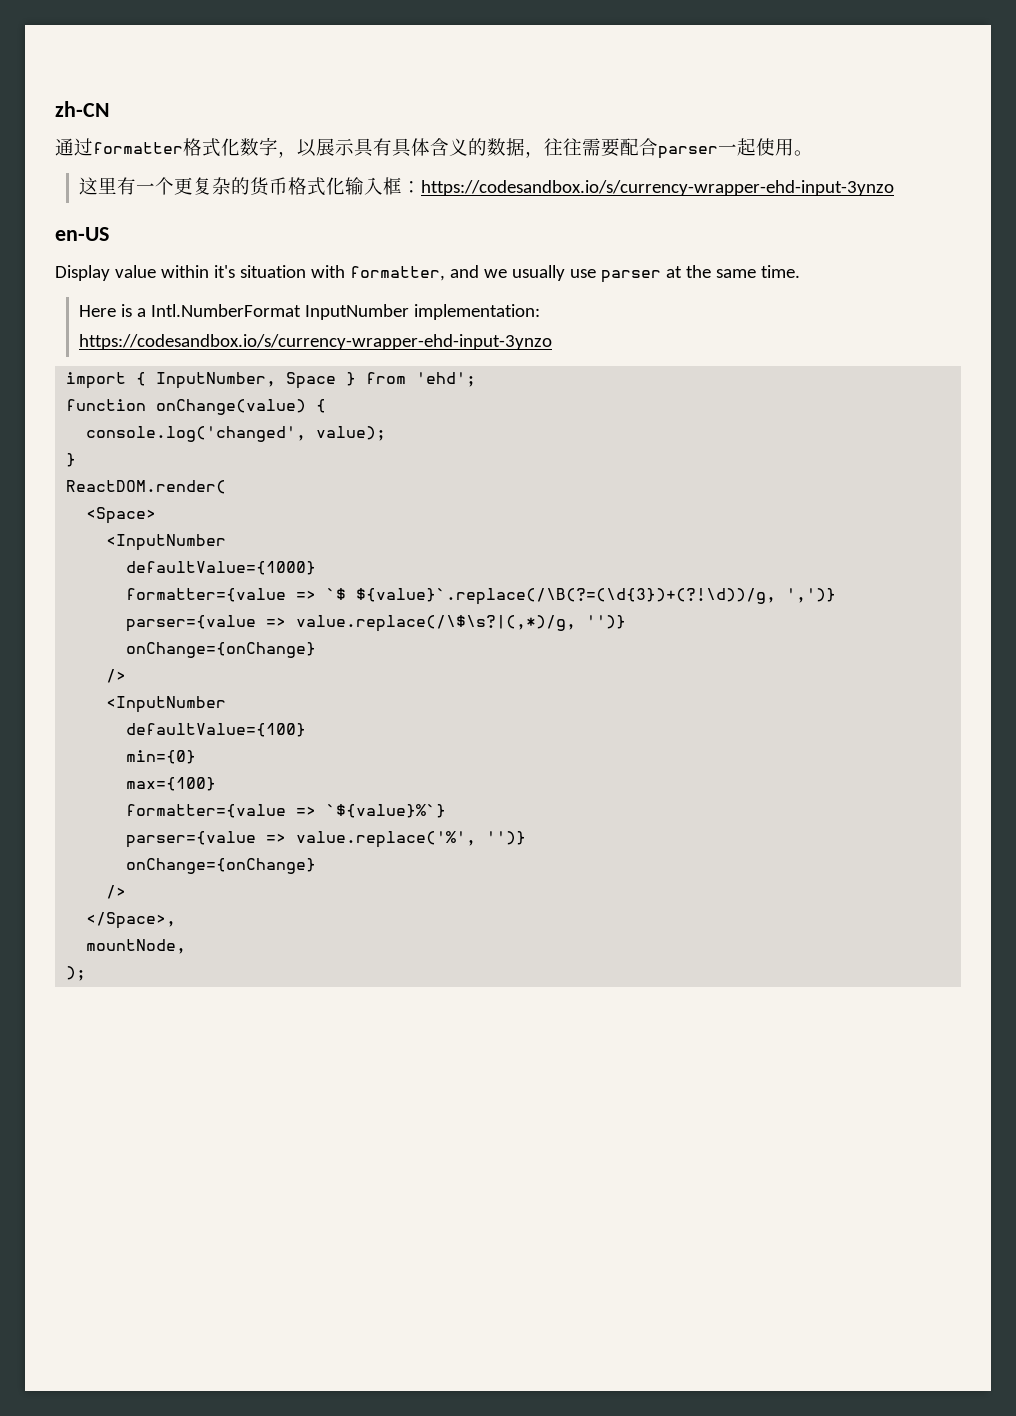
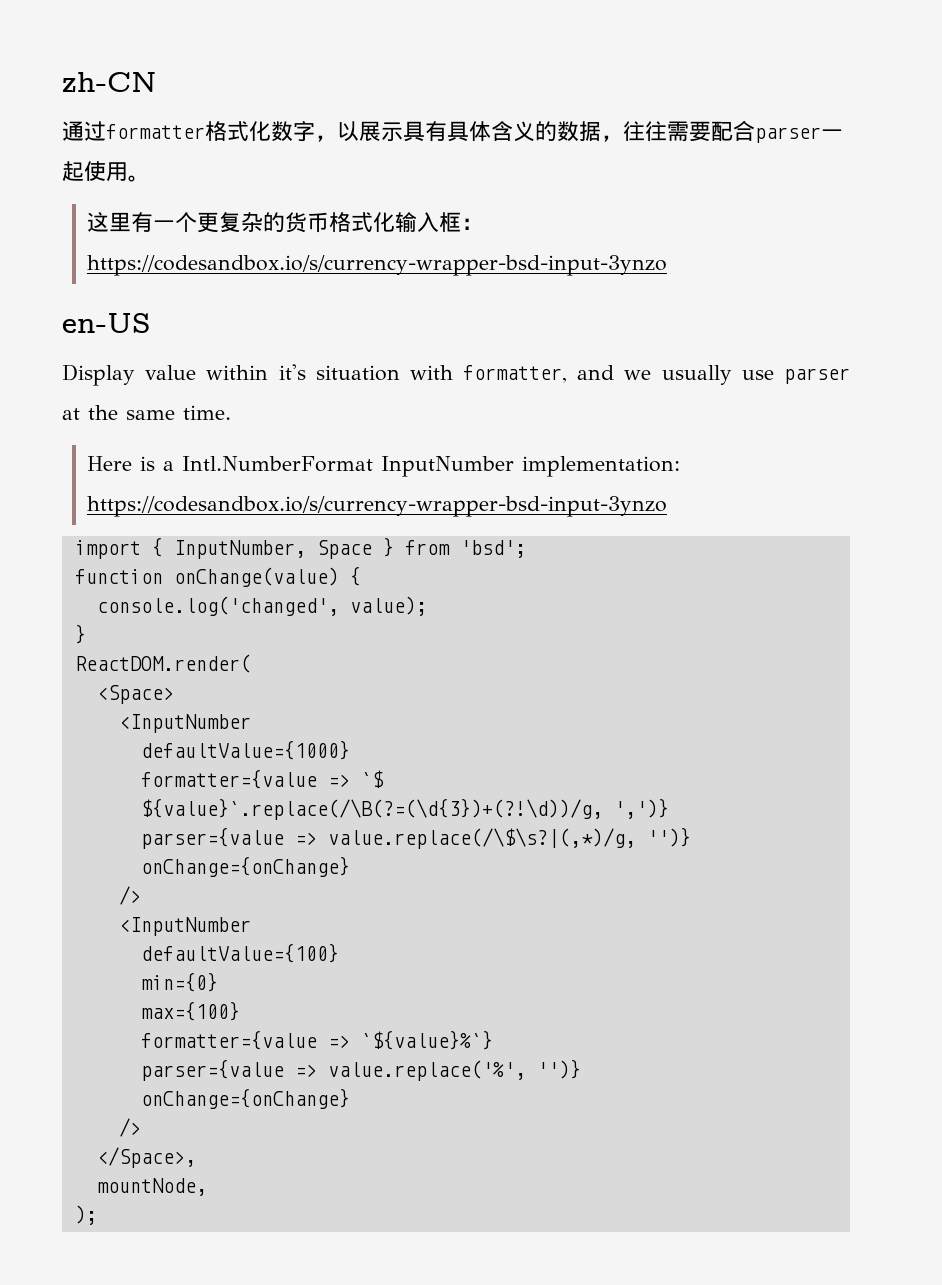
- 这里有一个更复杂的货币格式化输入框：https://codesandbox.io/s/currency-wrapper-ehd-input-3ynzo
+ 这里有一个更复杂的货币格式化输入框：https://codesandbox.io/s/currency-wrapper-bsd-input-3ynzo
- Here is a Intl.NumberFormat InputNumber implementation: https://codesandbox.io/s/currency-wrapper-ehd-input-3ynzo
+ Here is a Intl.NumberFormat InputNumber implementation: https://codesandbox.io/s/currency-wrapper-bsd-input-3ynzo
- import { InputNumber, Space } from 'ehd';
+ import { InputNumber, Space } from 'bsd';

